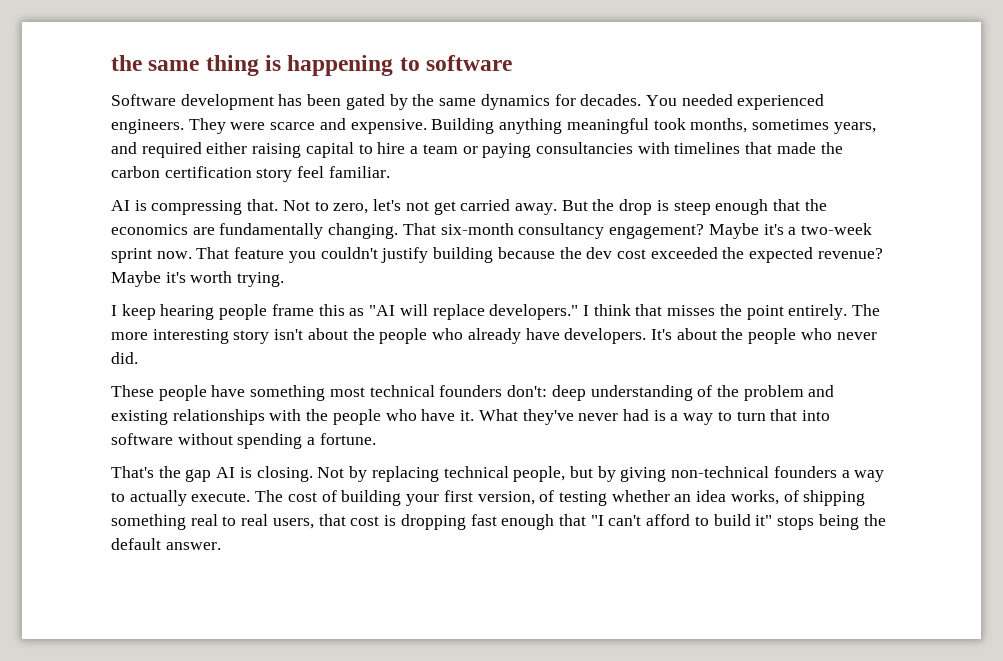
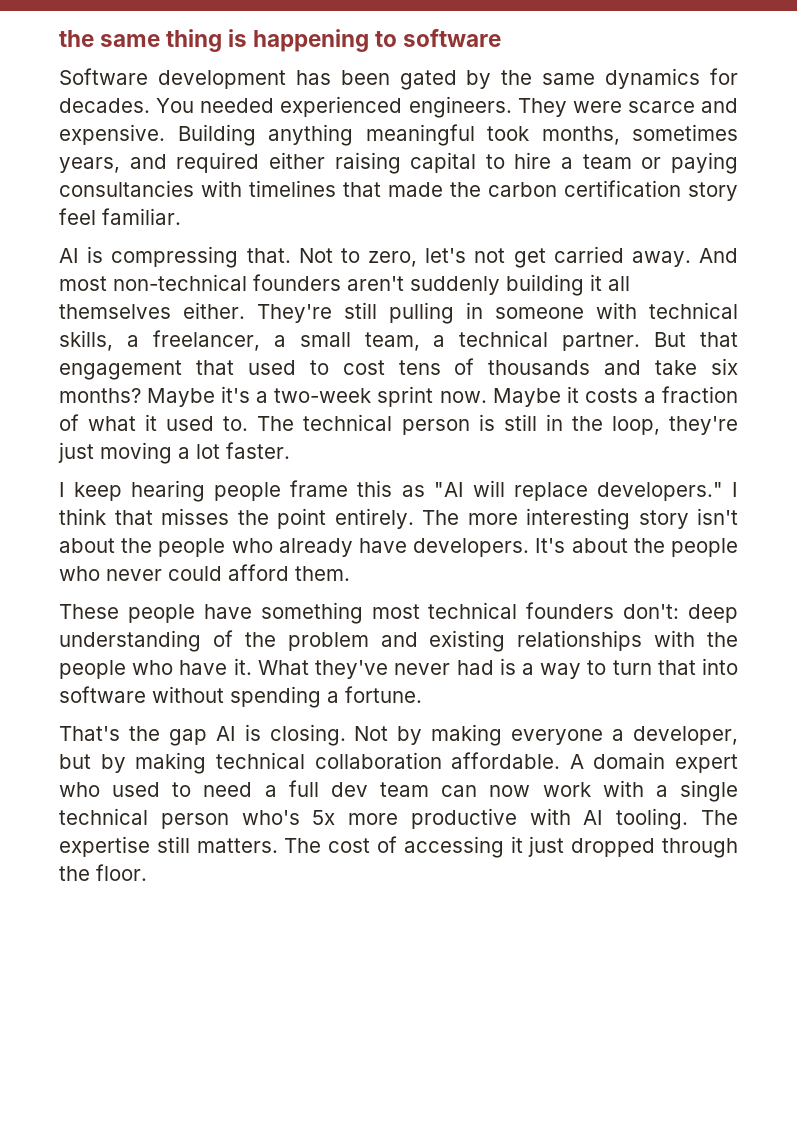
- But the drop is steep enough that the economics are fundamentally changing. That six-month consultancy engagement?
+ And most non-technical founders aren't suddenly building it all themselves either. They're still pulling in someone with technical skills, a freelancer, a small team, a technical partner. But that engagement that used to cost tens of thousands and take six months?
- That feature you couldn't justify building because the dev cost exceeded the expected revenue? Maybe it's worth trying.
+ Maybe it costs a fraction of what it used to. The technical person is still in the loop, they're just moving a lot faster.
- It's about the people who never did.
+ It's about the people who never could afford them.
- Not by replacing technical people, but by giving non-technical founders a way to actually execute. The cost of building your first version, of testing whether an idea works, of shipping something real to real users, that cost is dropping fast enough that "I can't afford to build it" stops being the default answer.
+ Not by making everyone a developer, but by making technical collaboration affordable. A domain expert who used to need a full dev team can now work with a single technical person who's 5x more productive with AI tooling. The expertise still matters. The cost of accessing it just dropped through the floor.

